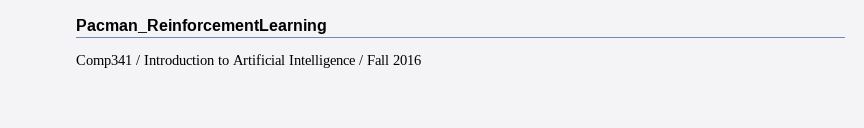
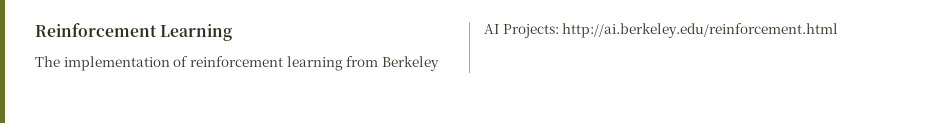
- Pacman_ReinforcementLearning
- Comp341 / Introduction to Artificial Intelligence / Fall 2016
+ Reinforcement Learning
+ The implementation of reinforcement learning from Berkeley AI Projects: http://ai.berkeley.edu/reinforcement.html

